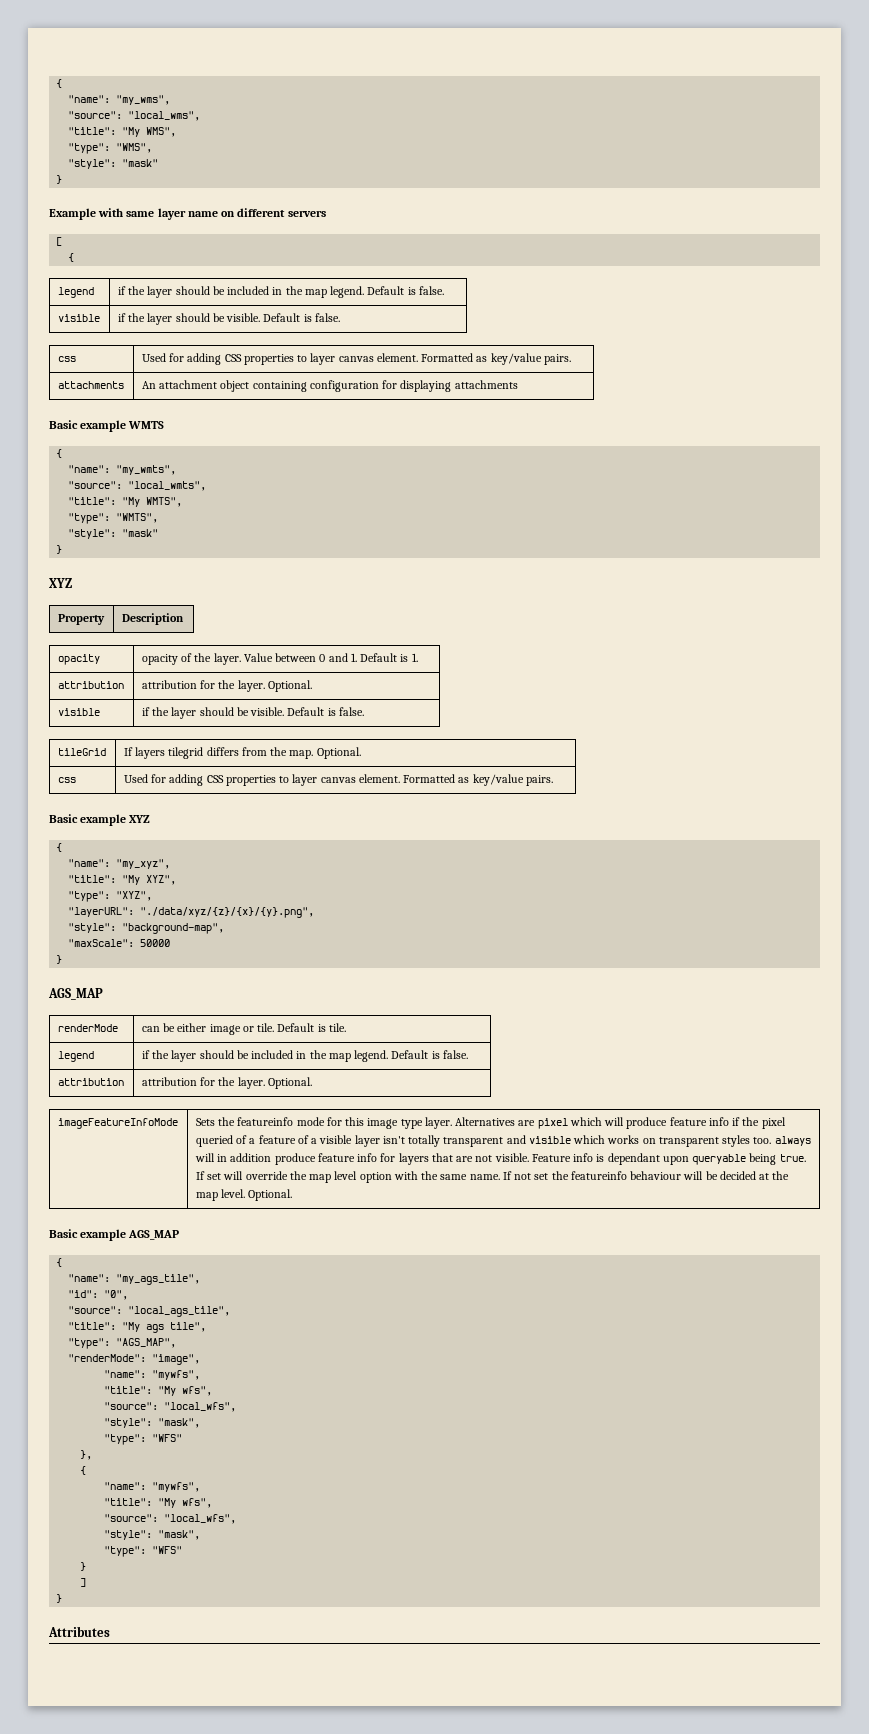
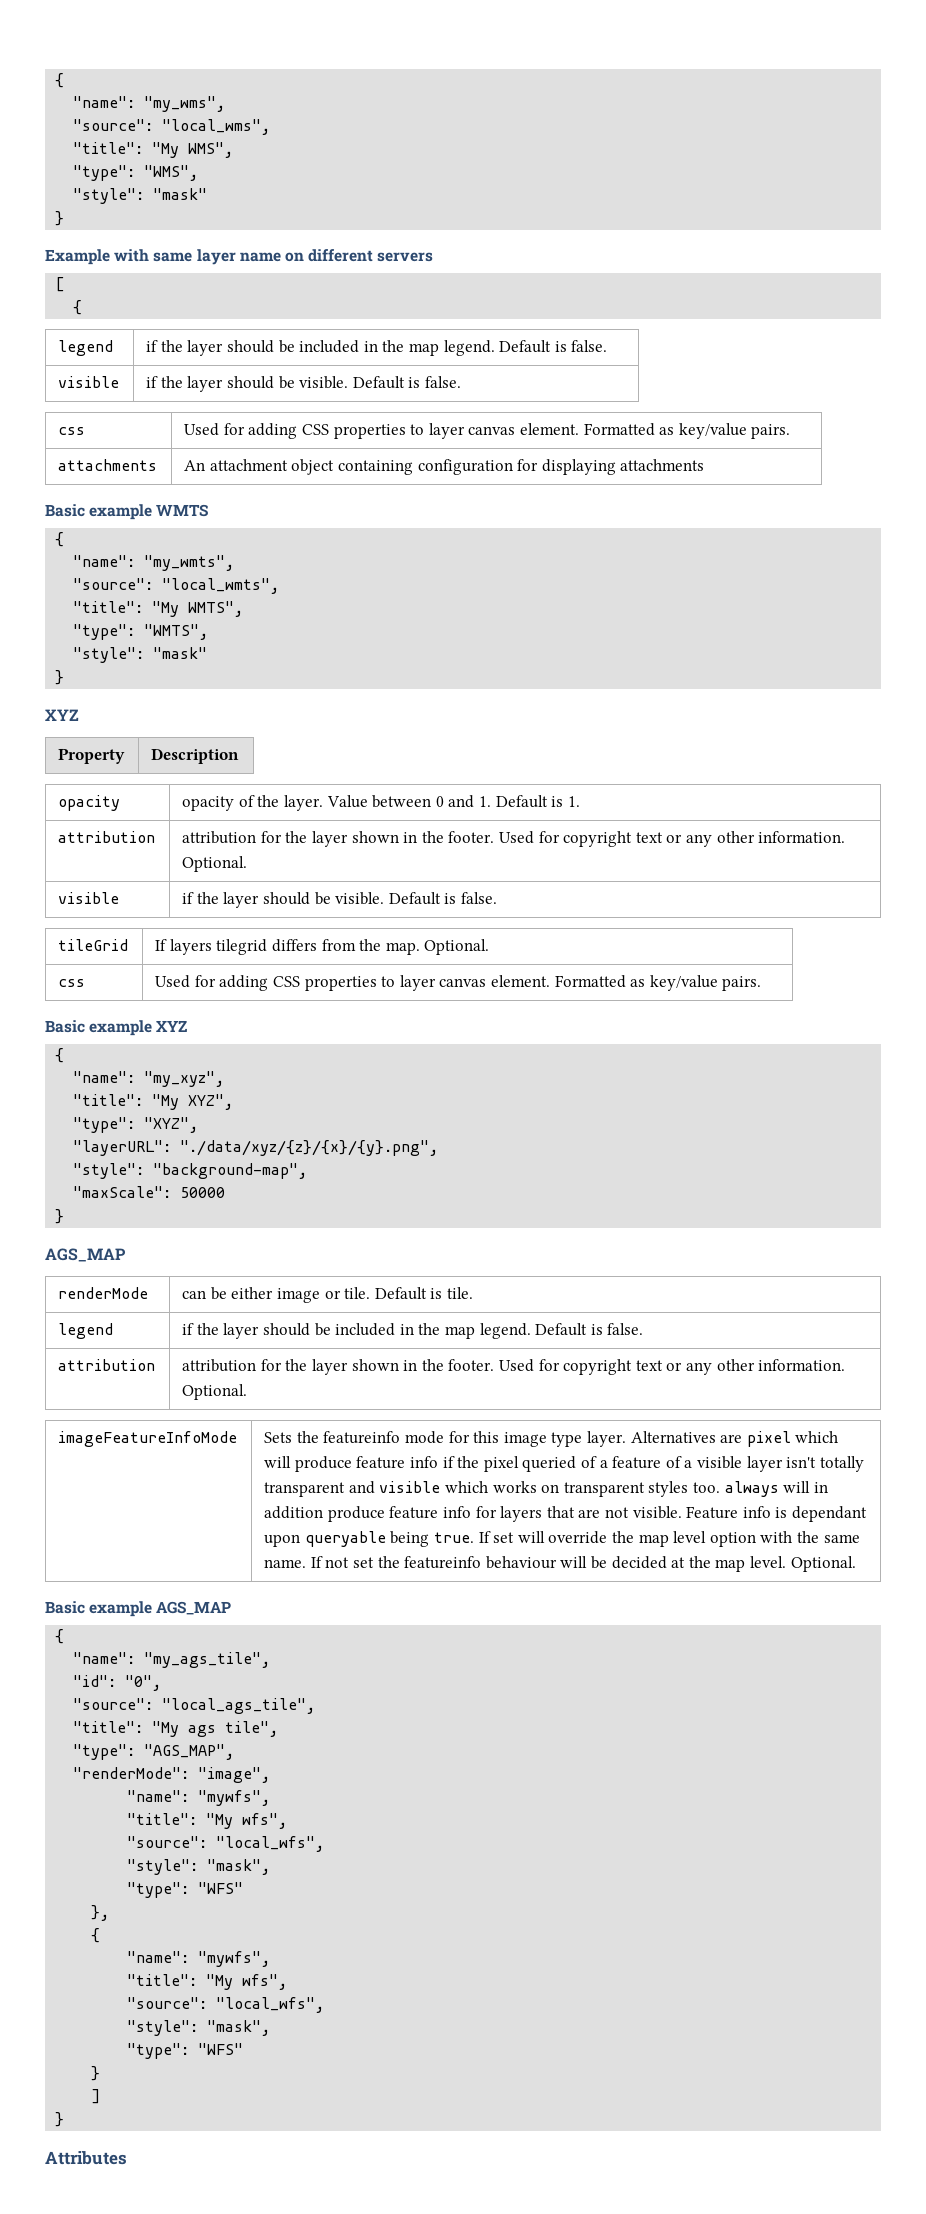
  opacity | opacity of the layer. Value between 0 and 1. Default is 1.
- attribution | attribution for the layer. Optional.
+ attribution | attribution for the layer shown in the footer. Used for copyright text or any other information. Optional.
  renderMode | can be either image or tile. Default is tile.
  legend | if the layer should be included in the map legend. Default is false.
- attribution | attribution for the layer. Optional.
+ attribution | attribution for the layer shown in the footer. Used for copyright text or any other information. Optional.

